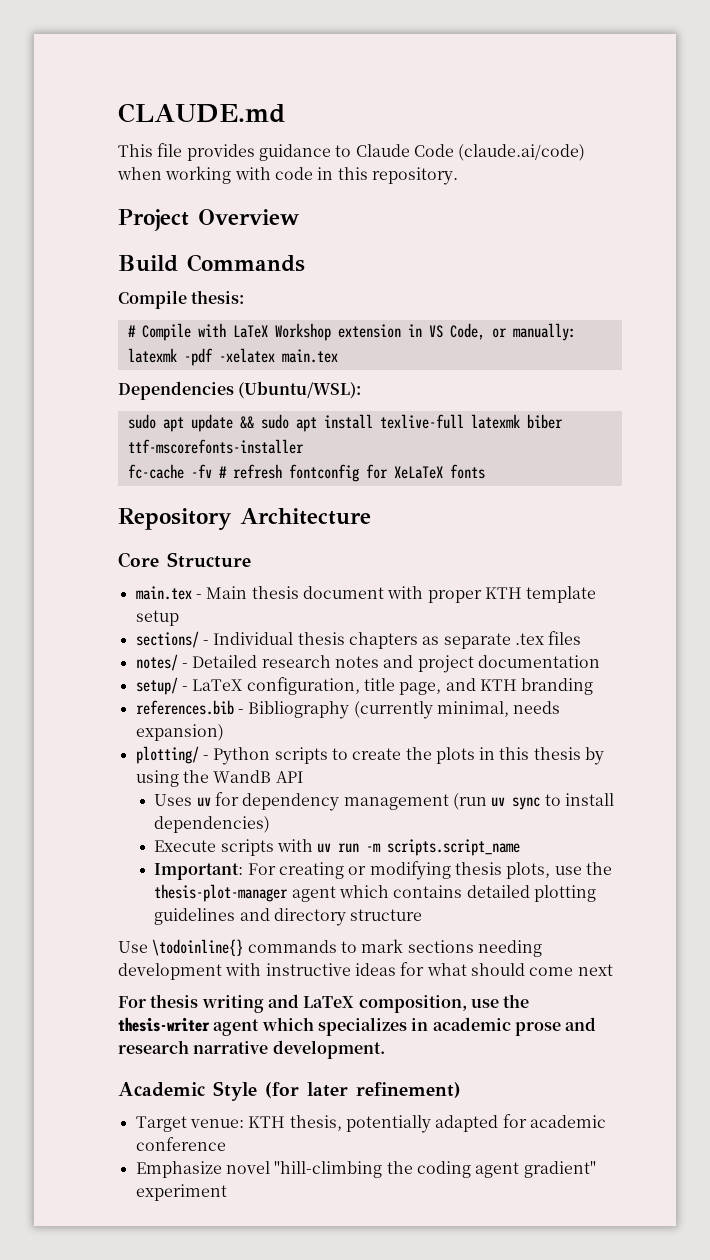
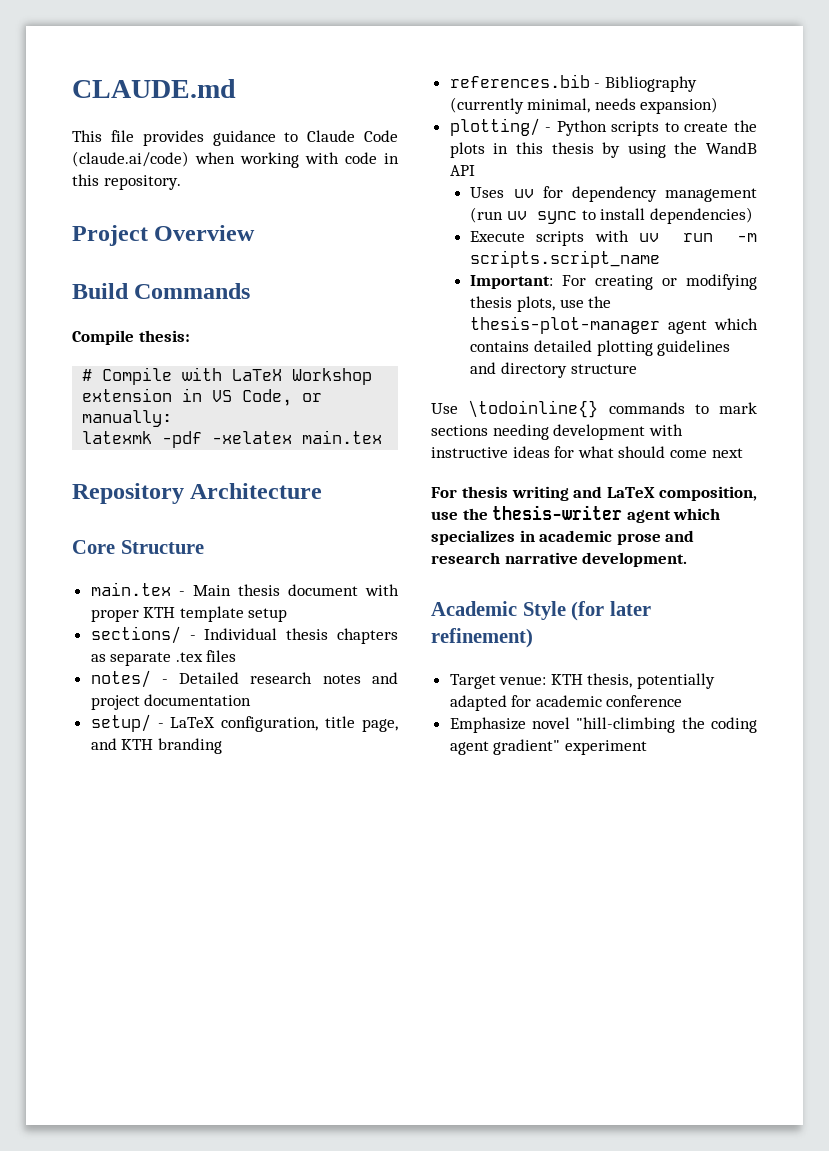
- Dependencies (Ubuntu/WSL):
- sudo apt update && sudo apt install texlive-full latexmk biber ttf-mscorefonts-installer
- fc-cache -fv # refresh fontconfig for XeLaTeX fonts

